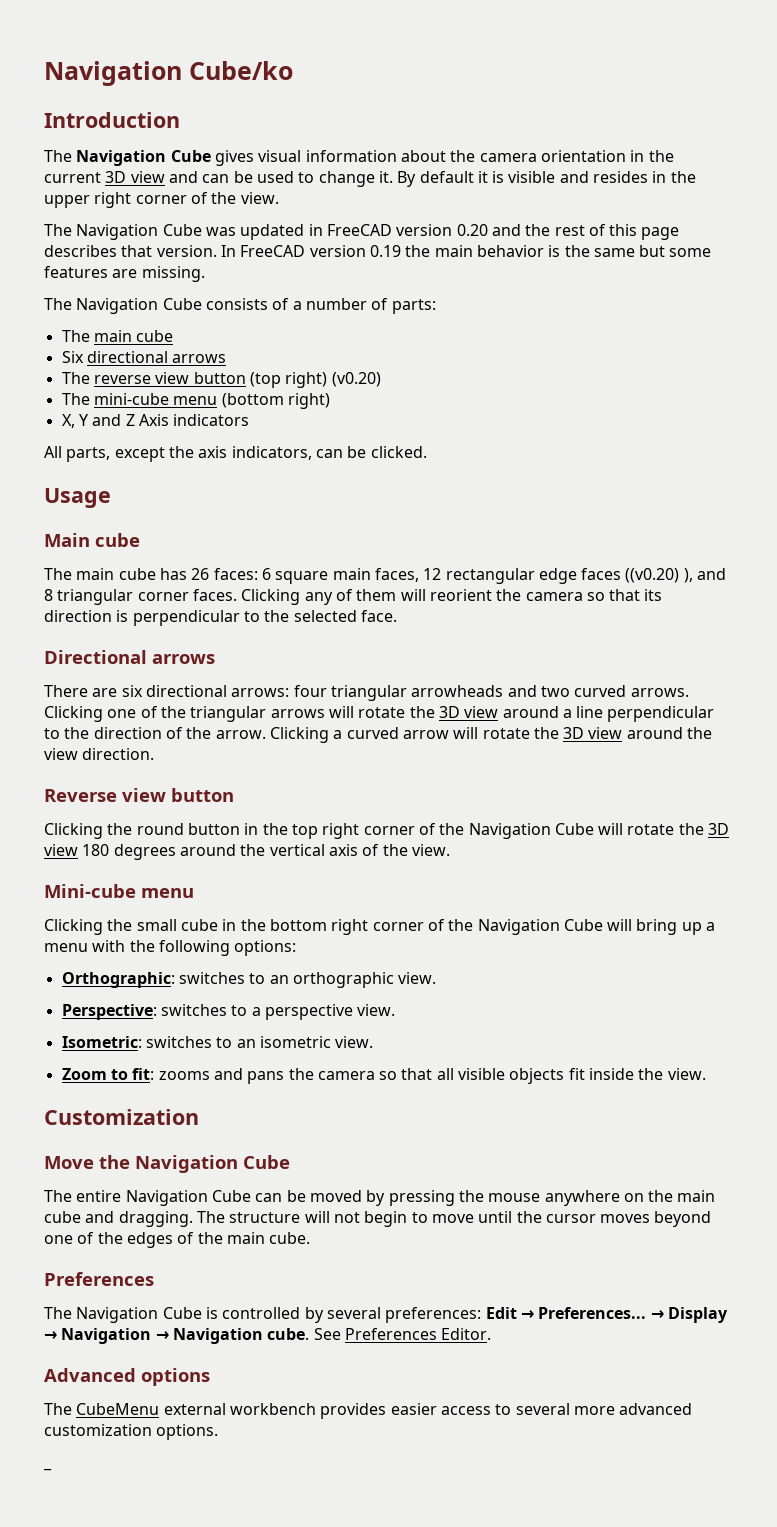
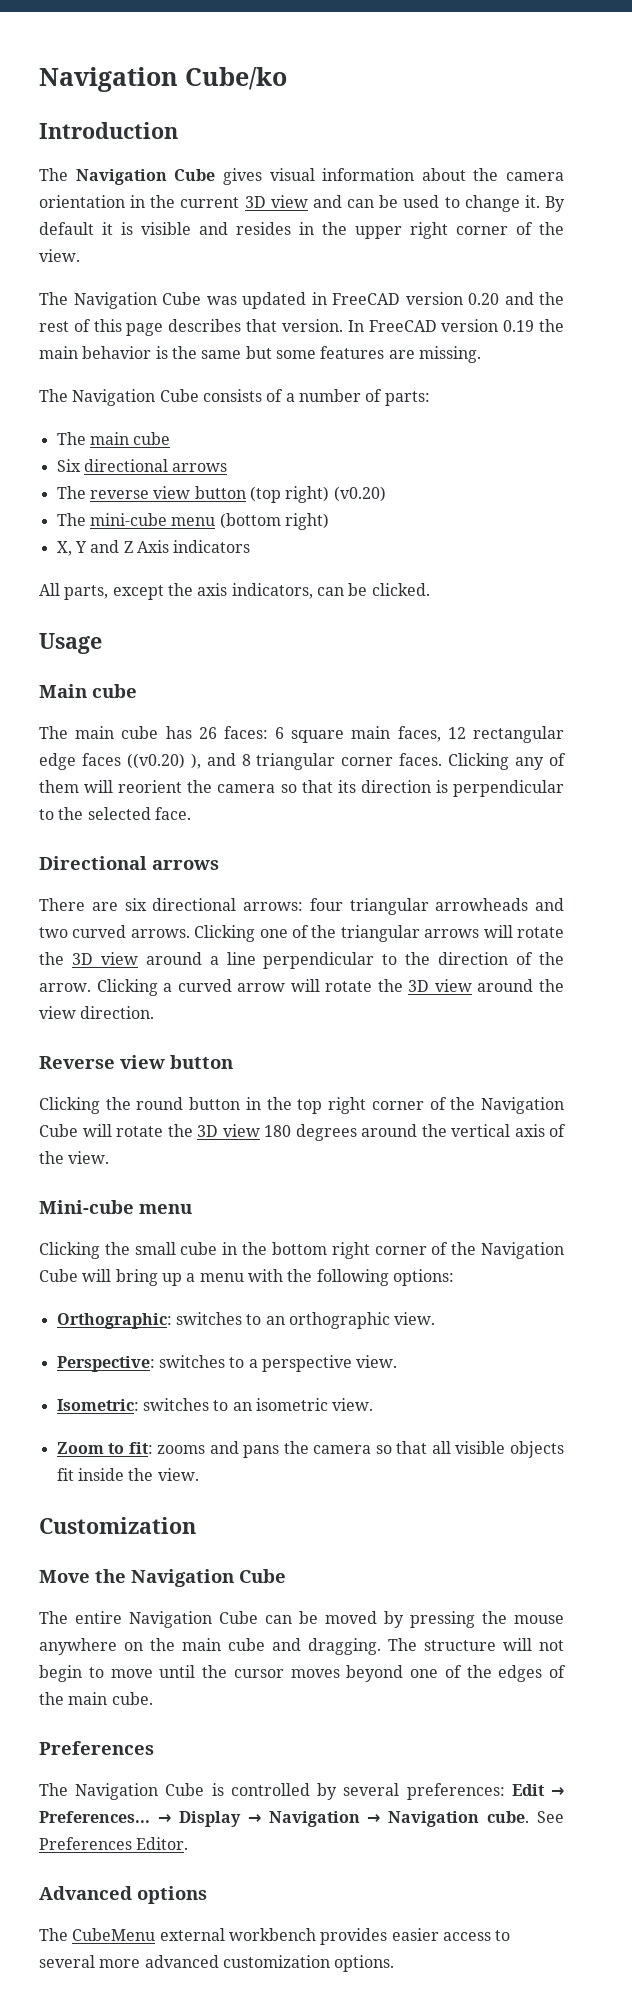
- _

